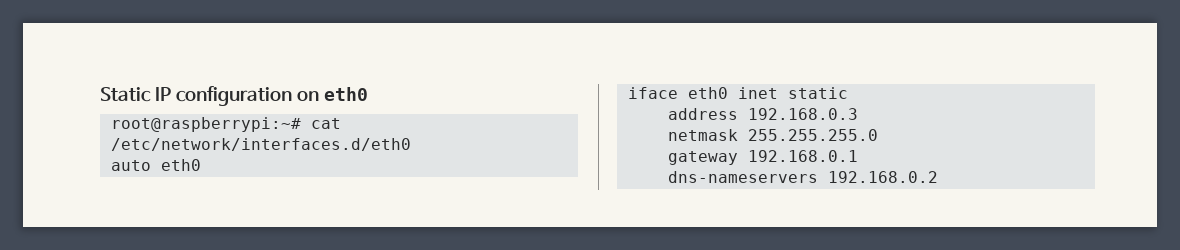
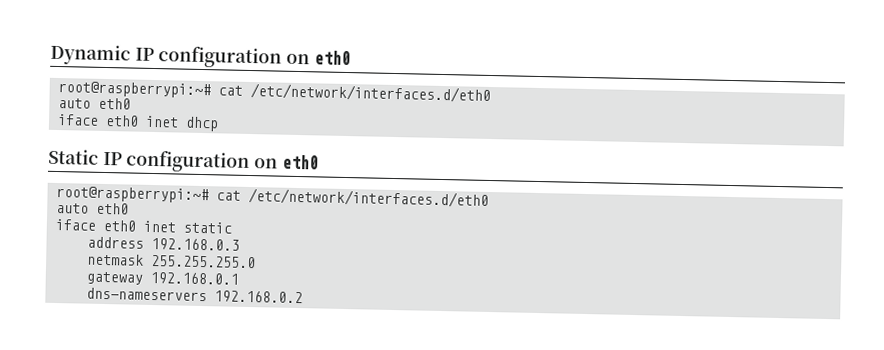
+ Dynamic IP configuration on eth0
+ root@raspberrypi:~# cat /etc/network/interfaces.d/eth0
+ auto eth0
+ iface eth0 inet dhcp

